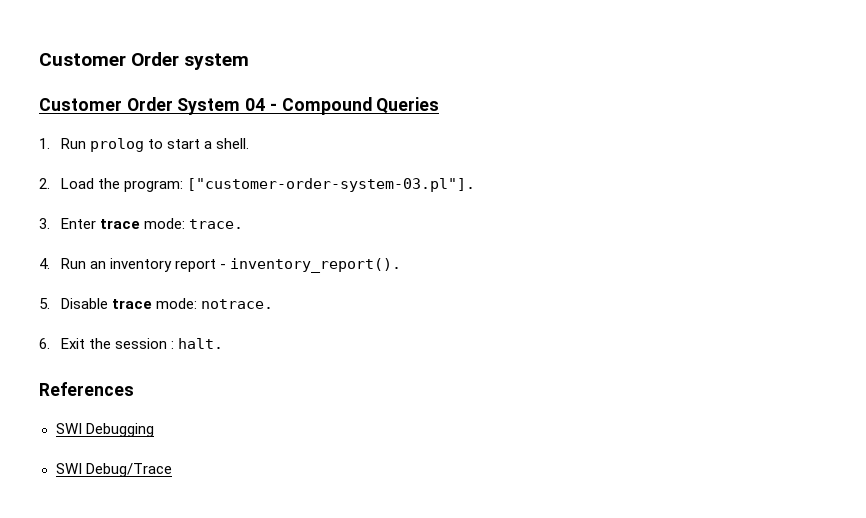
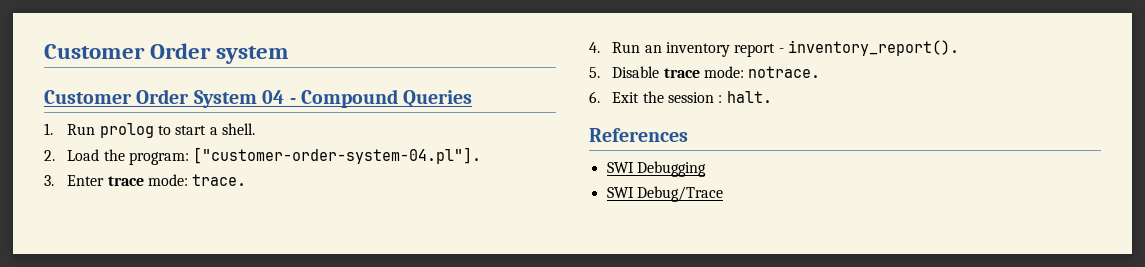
- 2. Load the program: ["customer-order-system-03.pl"].
+ 2. Load the program: ["customer-order-system-04.pl"].

